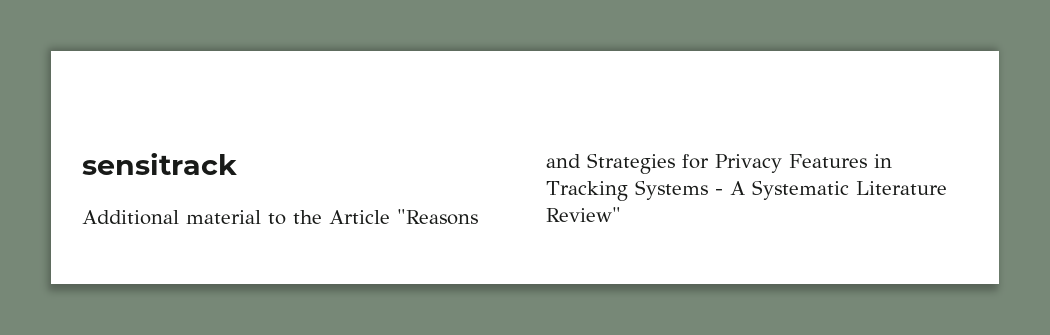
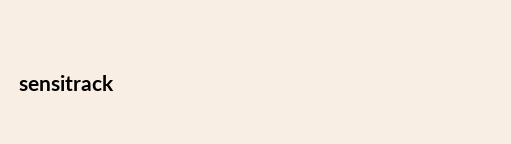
- Additional material to the Article "Reasons and Strategies for Privacy Features in Tracking Systems - A Systematic Literature Review"

